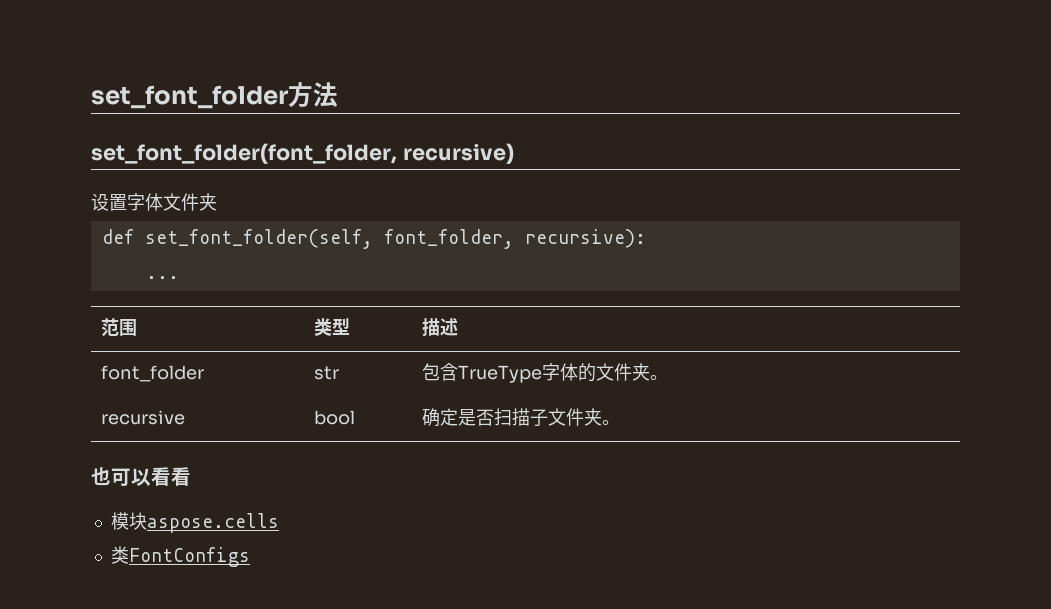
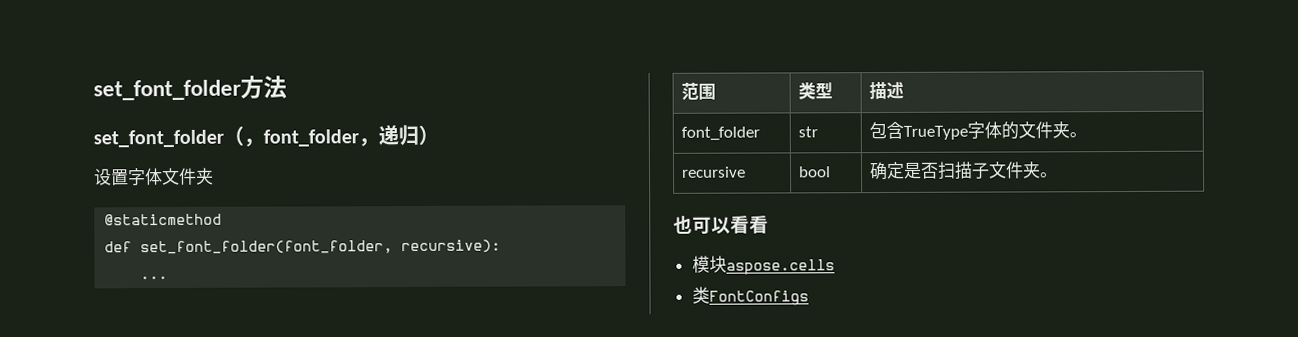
- set_font_folder(font_folder, recursive)
+ set_font_folder（，font_folder，递归）
+ @staticmethod
- def set_font_folder(self, font_folder, recursive):
+ def set_font_folder(font_folder, recursive):

